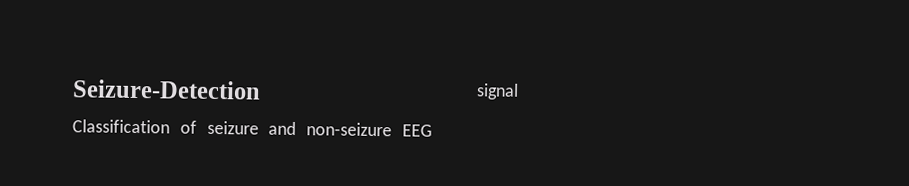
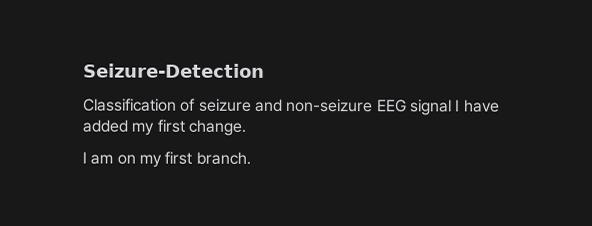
- Classification of seizure and non-seizure EEG signal
+ Classification of seizure and non-seizure EEG signal I have added my first change.
+ I am on my first branch.

